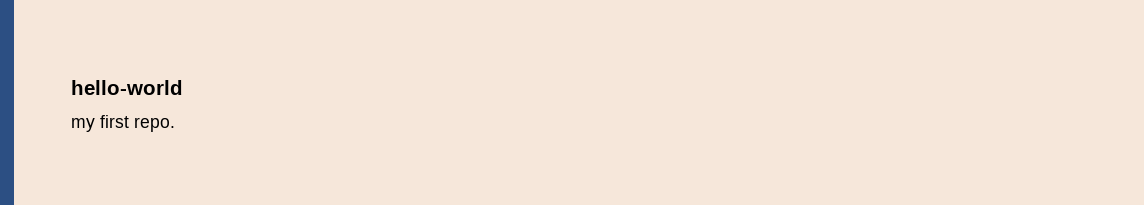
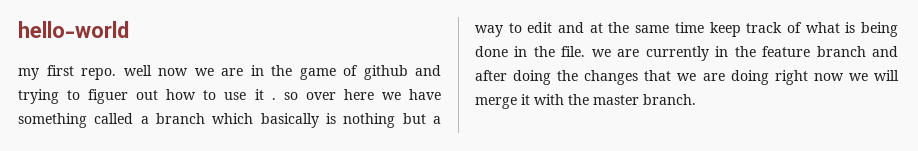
- my first repo.
+ my first repo. well now we are in the game of github and trying to figuer out how to use it . so over here we have something called a branch which basically is nothing but a way to edit and at the same time keep track of what is being done in the file. we are currently in the feature branch and after doing the changes that we are doing right now we will merge it with the master branch.

